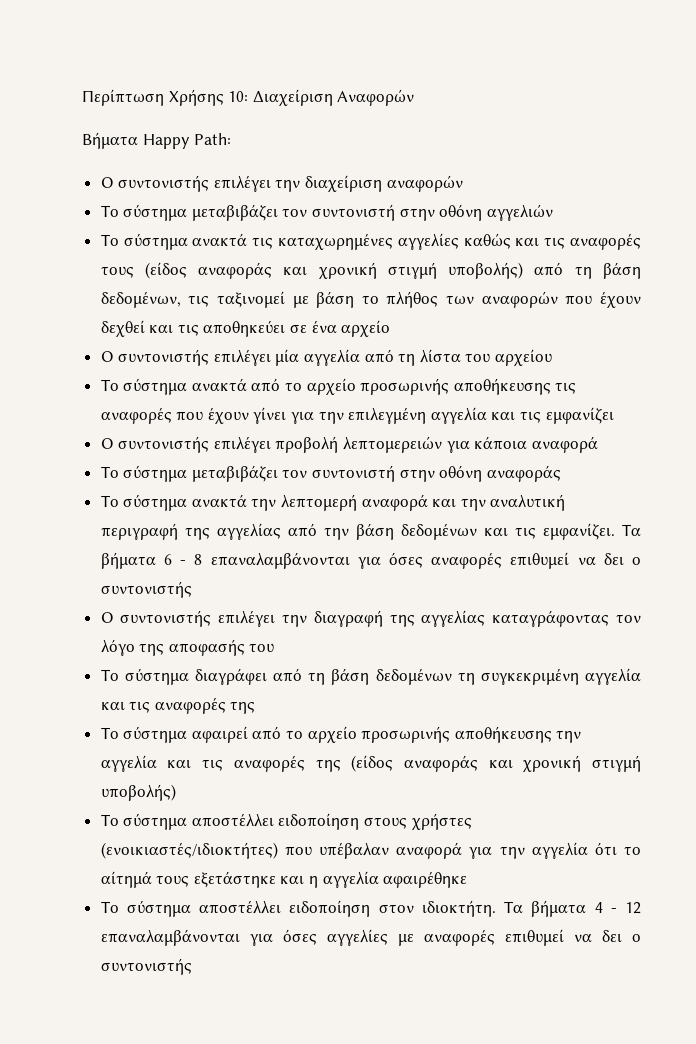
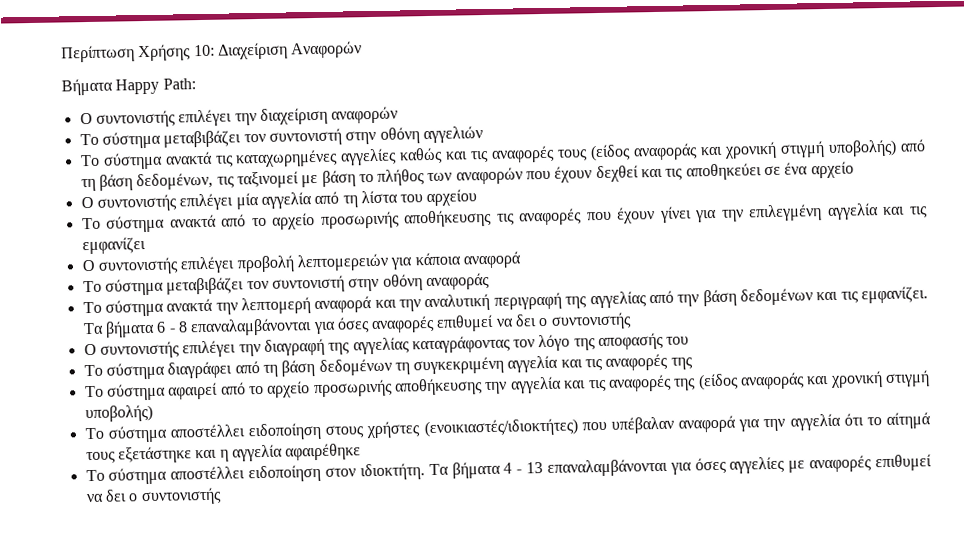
- Τα βήματα 4 - 12 επαναλαμβάνονται για όσες αγγελίες με αναφορές επιθυμεί να δει ο συντονιστής
+ Τα βήματα 4 - 13 επαναλαμβάνονται για όσες αγγελίες με αναφορές επιθυμεί να δει ο συντονιστής

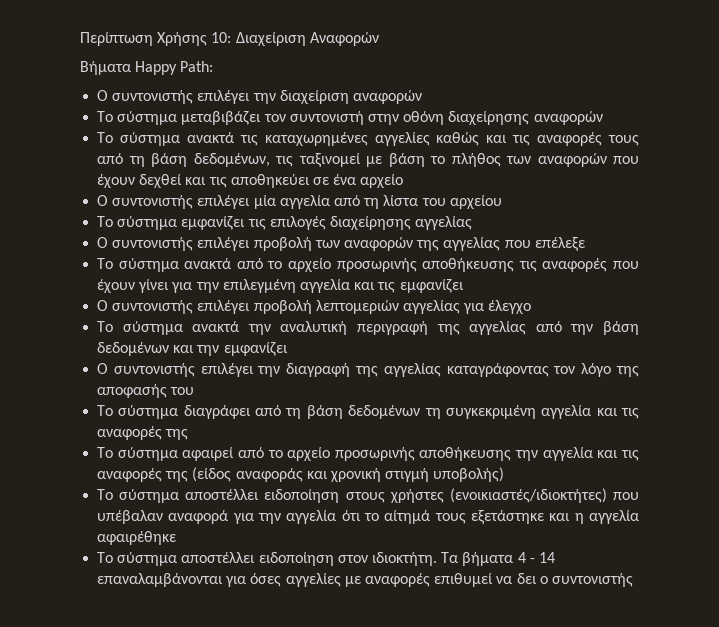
- Το σύστημα μεταβιβάζει τον συντονιστή στην οθόνη αγγελιών
+ Το σύστημα μεταβιβάζει τον συντονιστή στην οθόνη διαχείρησης αναφορών
- Το σύστημα ανακτά τις καταχωρημένες αγγελίες καθώς και τις αναφορές τους (είδος αναφοράς και χρονική στιγμή υποβολής) από τη βάση δεδομένων, τις ταξινομεί με βάση το πλήθος των αναφορών που έχουν δεχθεί και τις αποθηκεύει σε ένα αρχείο
+ Το σύστημα ανακτά τις καταχωρημένες αγγελίες καθώς και τις αναφορές τους από τη βάση δεδομένων, τις ταξινομεί με βάση το πλήθος των αναφορών που έχουν δεχθεί και τις αποθηκεύει σε ένα αρχείο
+ Το σύστημα εμφανίζει τις επιλογές διαχείρησης αγγελίας
+ Ο συντονιστής επιλέγει προβολή των αναφορών της αγγελίας που επέλεξε
- Ο συντονιστής επιλέγει προβολή λεπτομερειών για κάποια αναφορά
- Το σύστημα μεταβιβάζει τον συντονιστή στην οθόνη αναφοράς
+ Ο συντονιστής επιλέγει προβολή λεπτομεριών αγγελίας για έλεγχο
- Το σύστημα ανακτά την λεπτομερή αναφορά και την αναλυτική περιγραφή της αγγελίας από την βάση δεδομένων και τις εμφανίζει. Τα βήματα 6 - 8 επαναλαμβάνονται για όσες αναφορές επιθυμεί να δει ο συντονιστής
+ Το σύστημα ανακτά την αναλυτική περιγραφή της αγγελίας από την βάση δεδομένων και την εμφανίζει
- Τα βήματα 4 - 13 επαναλαμβάνονται για όσες αγγελίες με αναφορές επιθυμεί να δει ο συντονιστής
+ Τα βήματα 4 - 14 επαναλαμβάνονται για όσες αγγελίες με αναφορές επιθυμεί να δει ο συντονιστής

